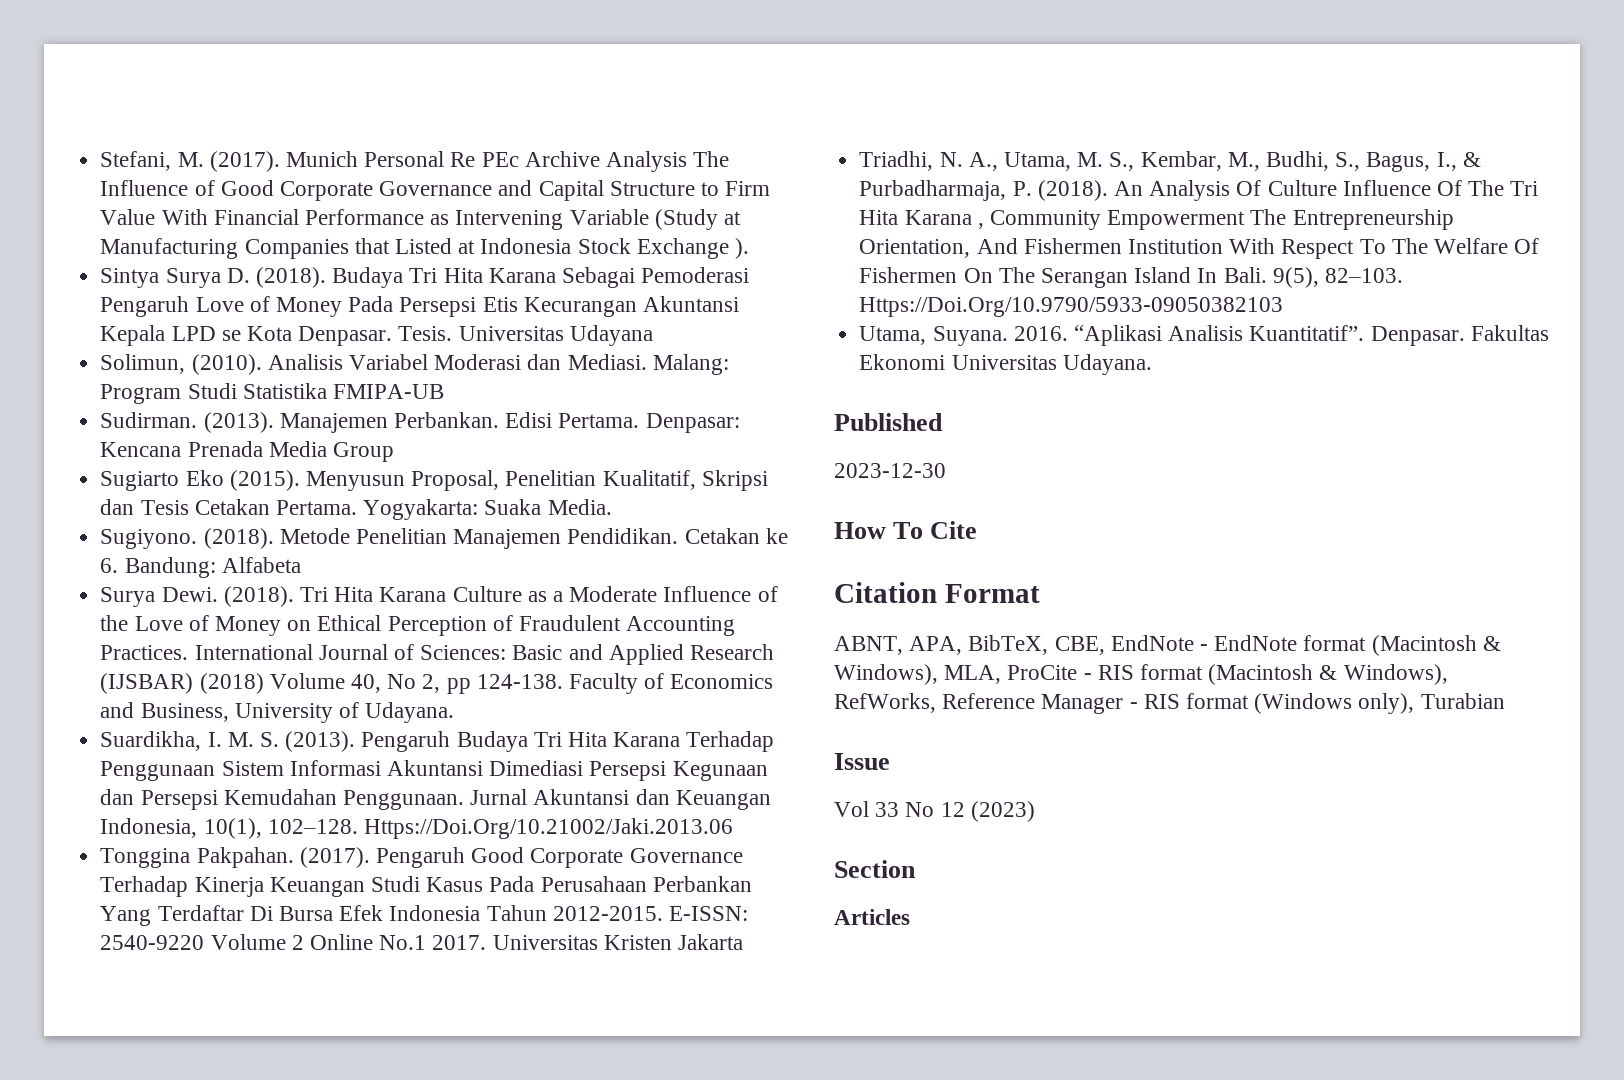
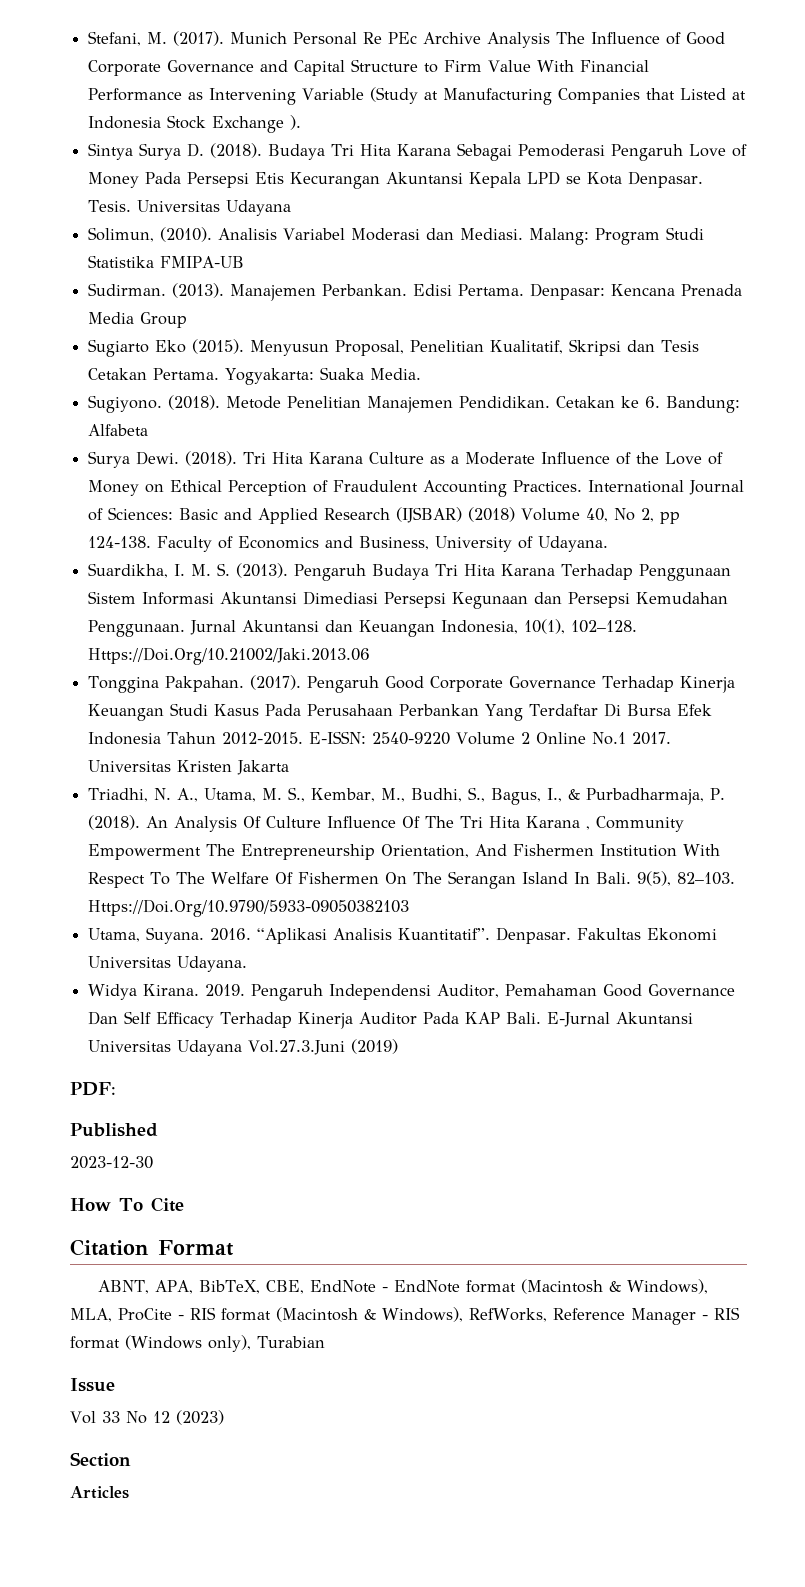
+ Widya Kirana. 2019. Pengaruh Independensi Auditor, Pemahaman Good Governance Dan Self Efficacy Terhadap Kinerja Auditor Pada KAP Bali. E-Jurnal Akuntansi Universitas Udayana Vol.27.3.Juni (2019)
+ PDF:

